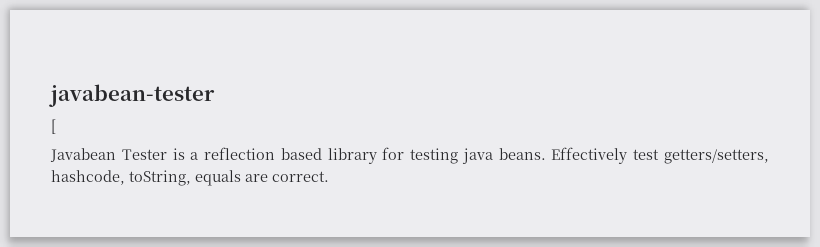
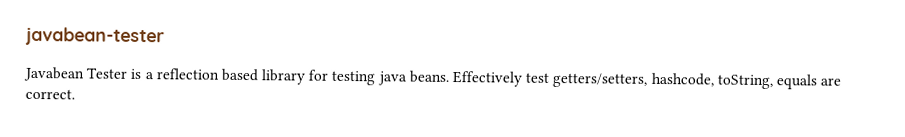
- [

